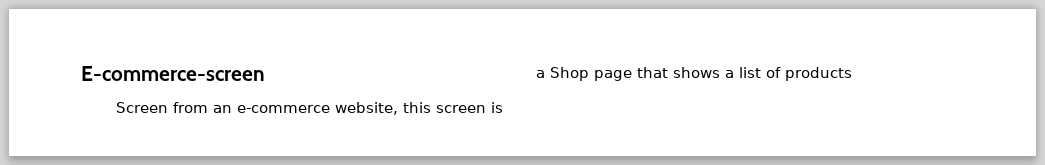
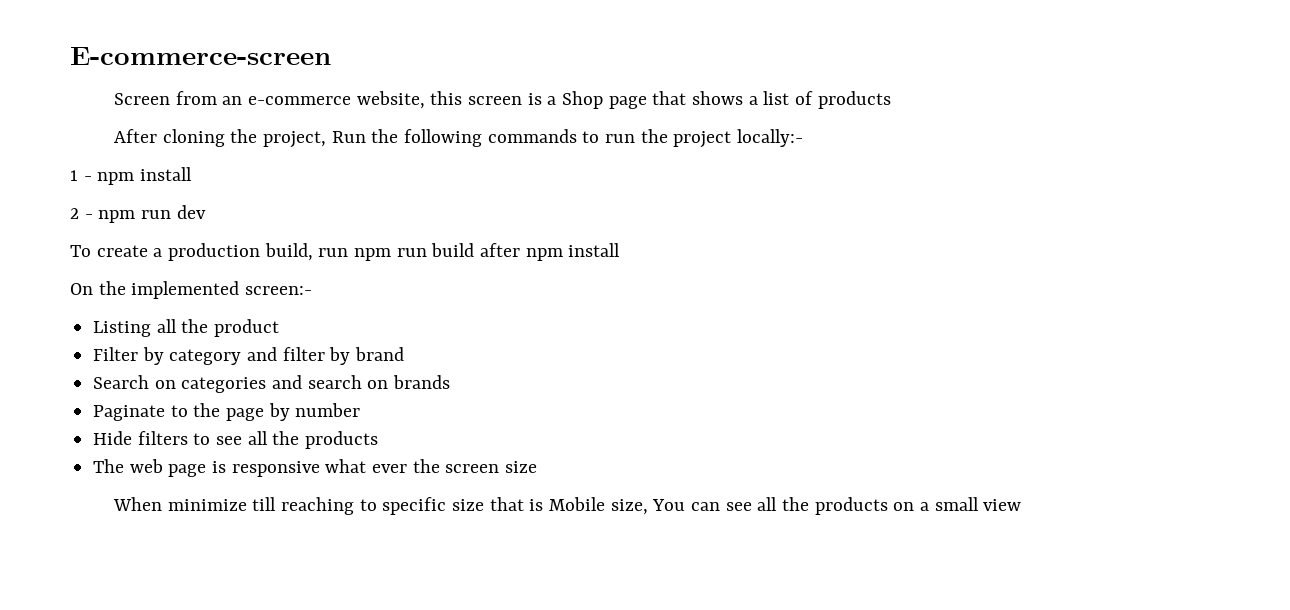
+ After cloning the project, Run the following commands to run the project locally:-
+ 1 - npm install
+ 2 - npm run dev
+ To create a production build, run npm run build after npm install
+ On the implemented screen:-
+ Listing all the product
+ Filter by category and filter by brand
+ Search on categories and search on brands
+ Paginate to the page by number
+ Hide filters to see all the products
+ The web page is responsive what ever the screen size
+ When minimize till reaching to specific size that is Mobile size, You can see all the products on a small view

